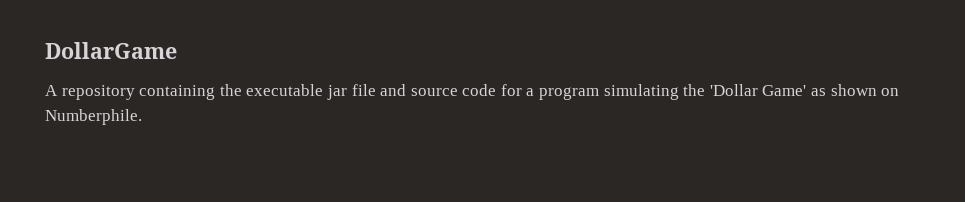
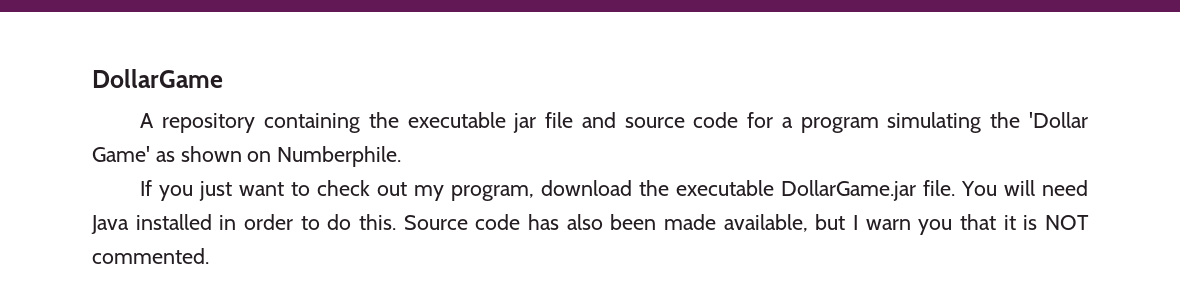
+ If you just want to check out my program, download the executable DollarGame.jar file. You will need Java installed in order to do this. Source code has also been made available, but I warn you that it is NOT commented.

